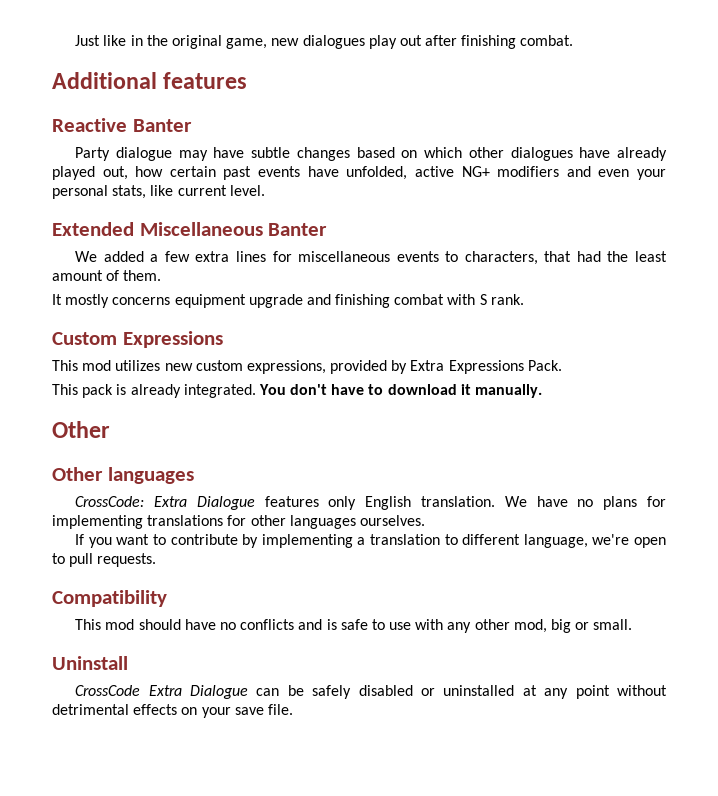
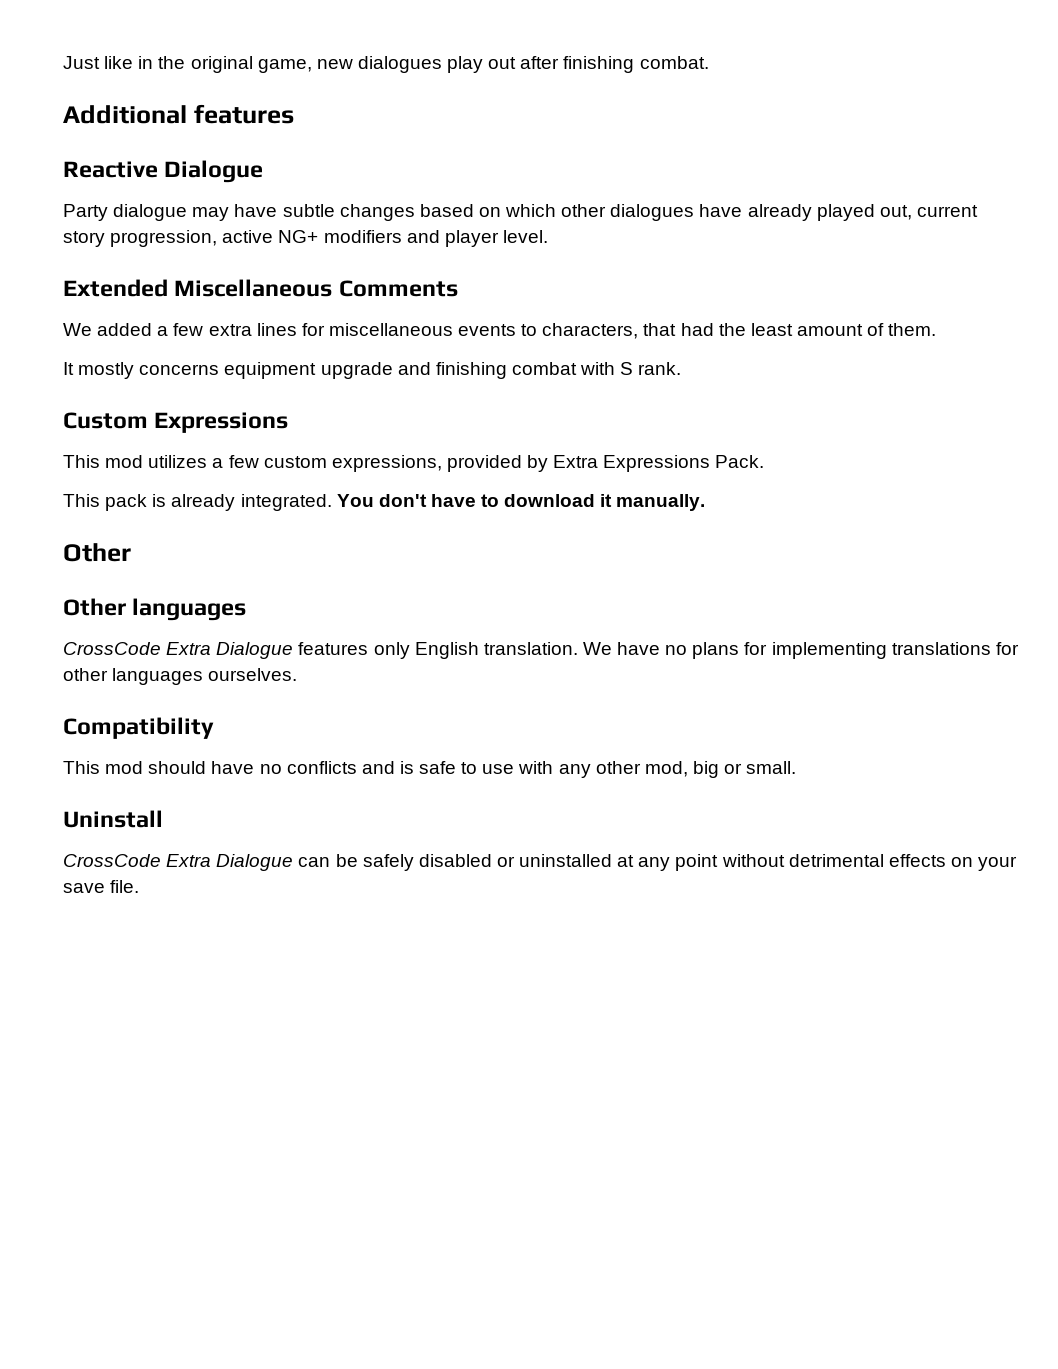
- Reactive Banter
+ Reactive Dialogue
- Party dialogue may have subtle changes based on which other dialogues have already played out, how certain past events have unfolded, active NG+ modifiers and even your personal stats, like current level.
+ Party dialogue may have subtle changes based on which other dialogues have already played out, current story progression, active NG+ modifiers and player level.
- Extended Miscellaneous Banter
+ Extended Miscellaneous Comments
- This mod utilizes new custom expressions, provided by Extra Expressions Pack.
+ This mod utilizes a few custom expressions, provided by Extra Expressions Pack.
- CrossCode: Extra Dialogue features only English translation.
+ CrossCode Extra Dialogue features only English translation.
- If you want to contribute by implementing a translation to different language, we're open to pull requests.

